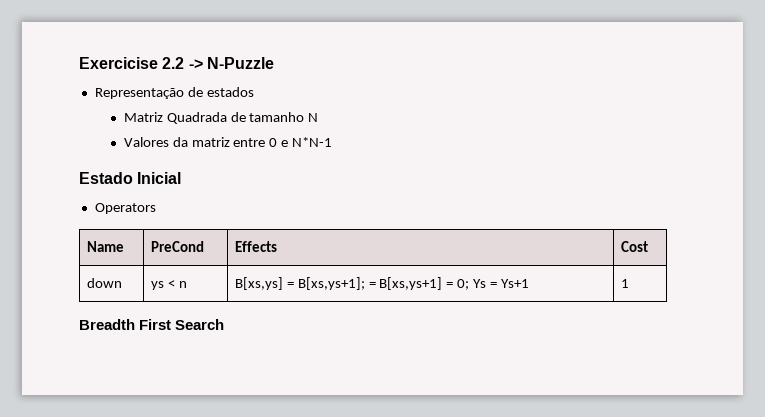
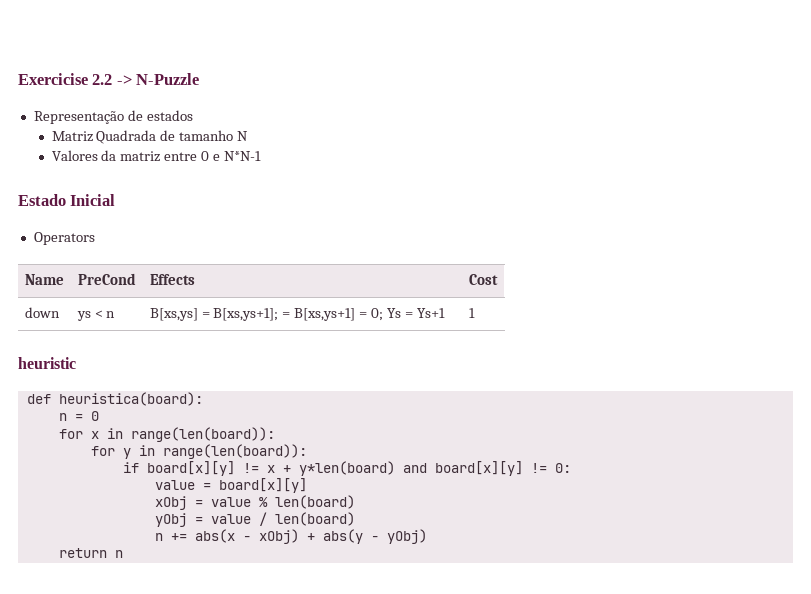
- Breadth First Search
+ heuristic
+ def heuristica(board):
+ n = 0
+ for x in range(len(board)):
+ for y in range(len(board)):
+ if board[x][y] != x + y*len(board) and board[x][y] != 0:
+ value = board[x][y]
+ xObj = value % len(board)
+ yObj = value / len(board)
+ n += abs(x - xObj) + abs(y - yObj)
+ return n

